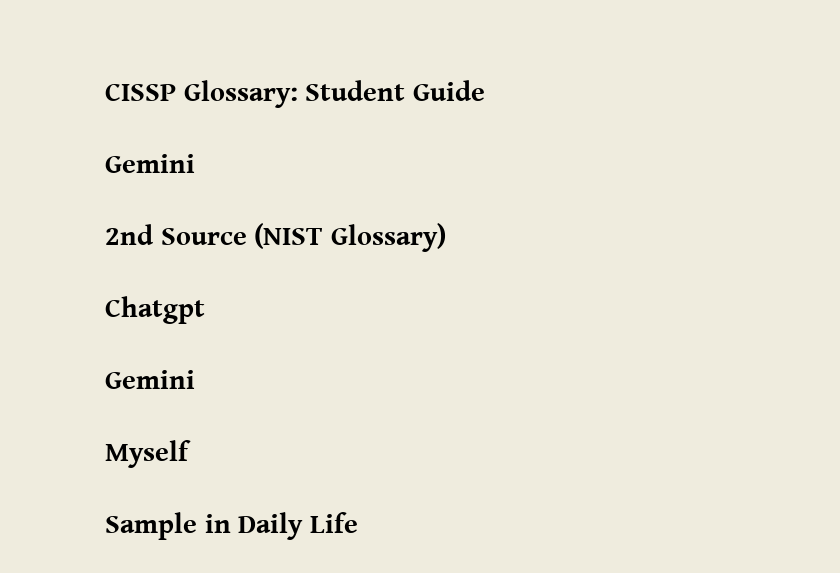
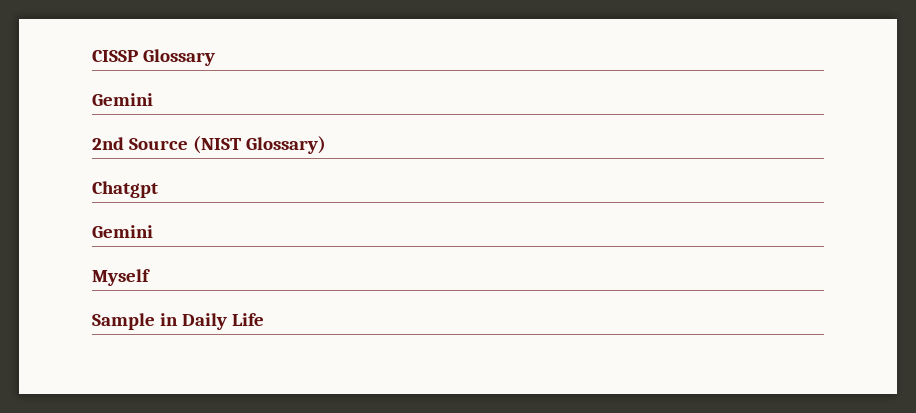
- CISSP Glossary: Student Guide
+ CISSP Glossary

